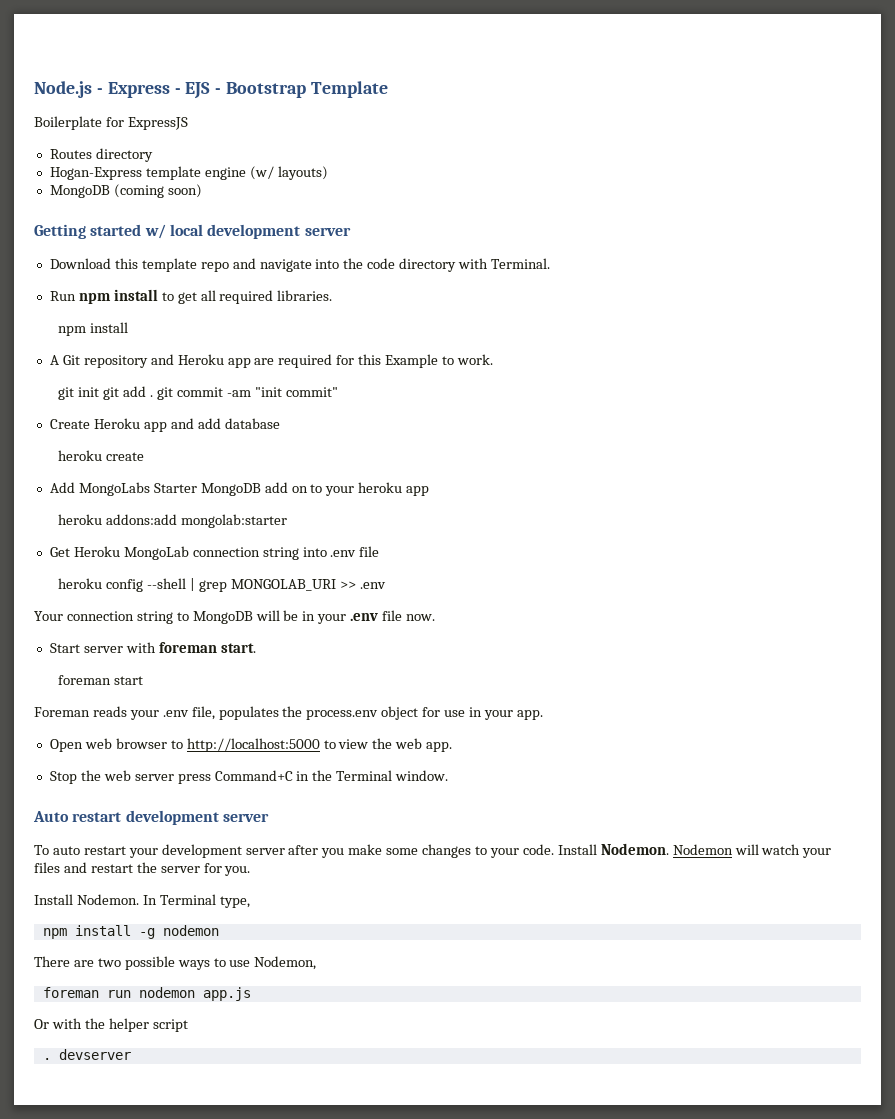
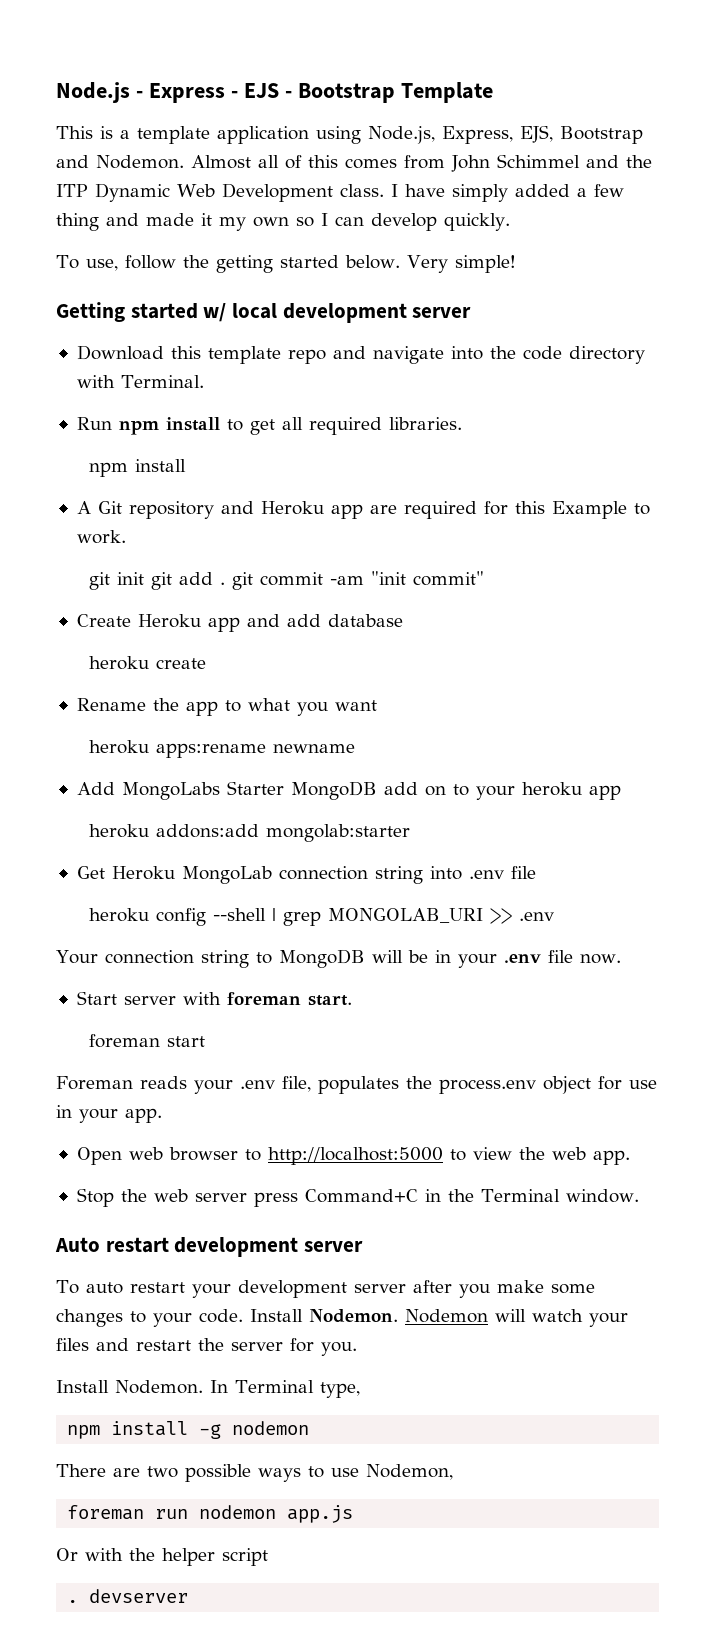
- Boilerplate for ExpressJS
- Routes directory
- Hogan-Express template engine (w/ layouts)
- MongoDB (coming soon)
+ This is a template application using Node.js, Express, EJS, Bootstrap and Nodemon. Almost all of this comes from John Schimmel and the ITP Dynamic Web Development class. I have simply added a few thing and made it my own so I can develop quickly.
+ To use, follow the getting started below. Very simple!
+ Rename the app to what you want
+ heroku apps:rename newname

